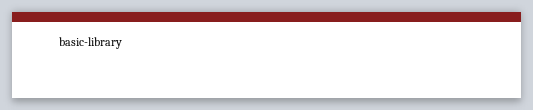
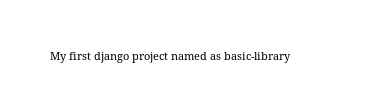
- basic-library
+ My first django project named as basic-library

